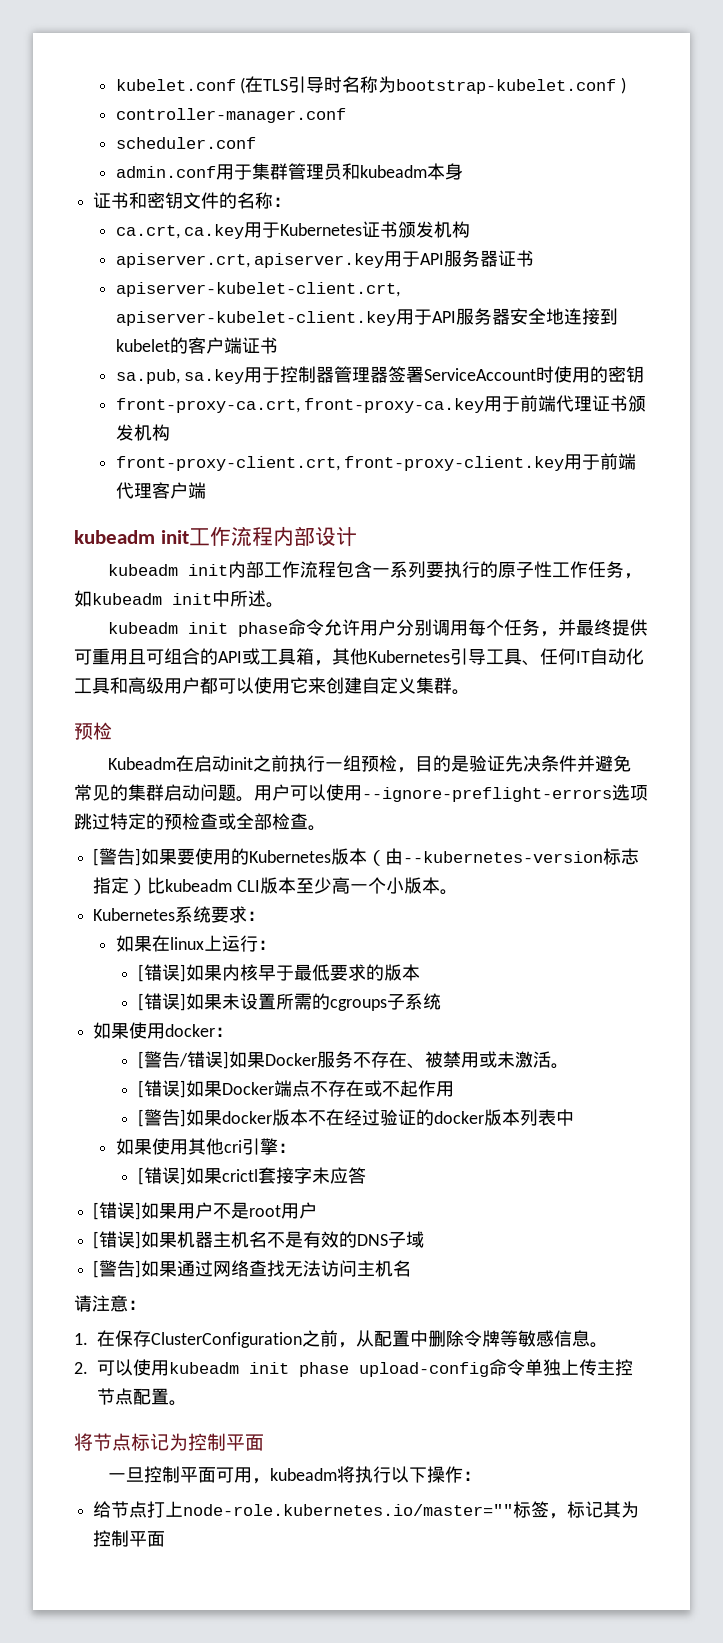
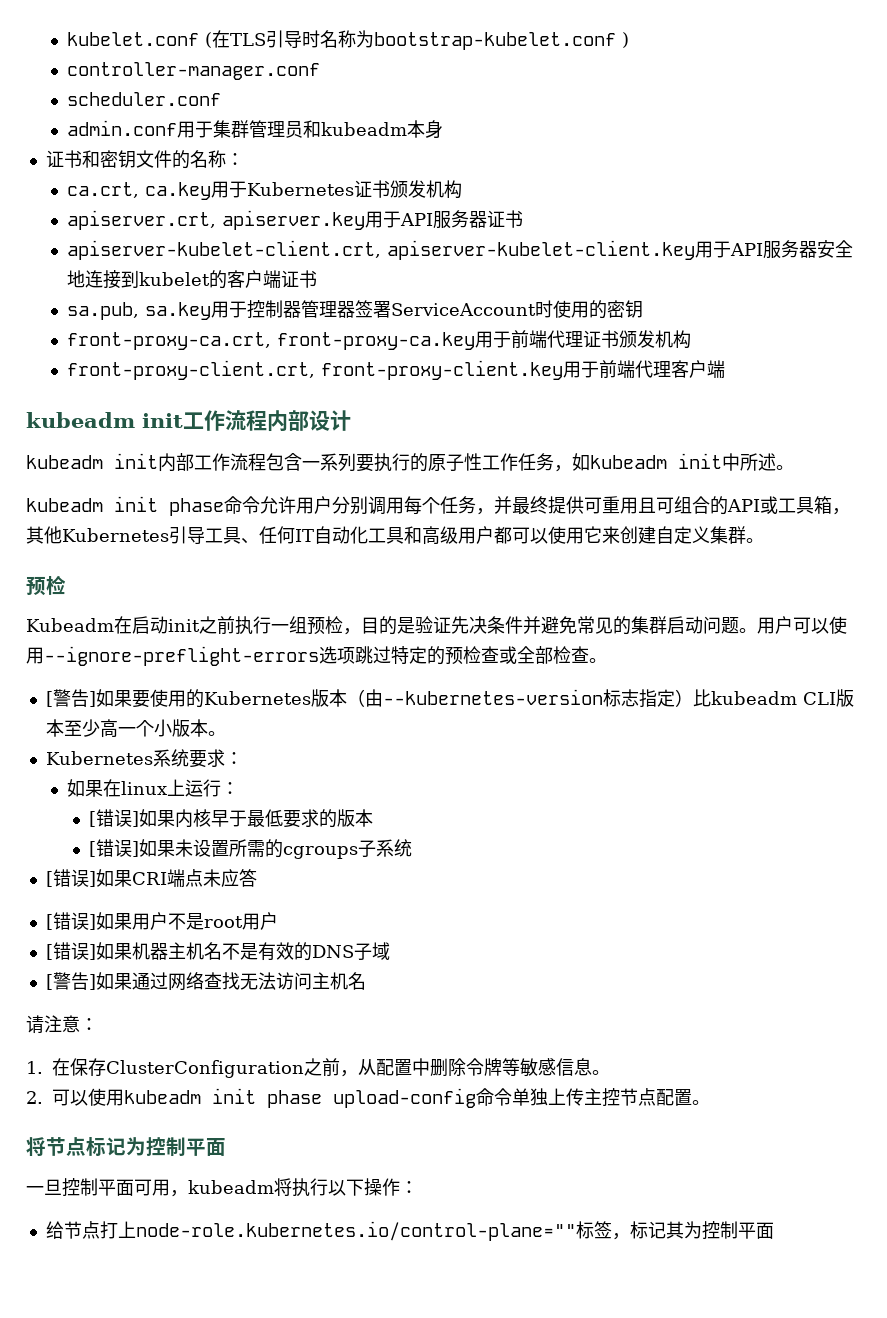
- 如果使用docker：
- [警告/错误]如果Docker服务不存在、被禁用或未激活。
- [错误]如果Docker端点不存在或不起作用
- [警告]如果docker版本不在经过验证的docker版本列表中
- 如果使用其他cri引擎：
- [错误]如果crictl套接字未应答
+ [错误]如果CRI端点未应答
- 给节点打上node-role.kubernetes.io/master=""标签，标记其为控制平面
+ 给节点打上node-role.kubernetes.io/control-plane=""标签，标记其为控制平面

